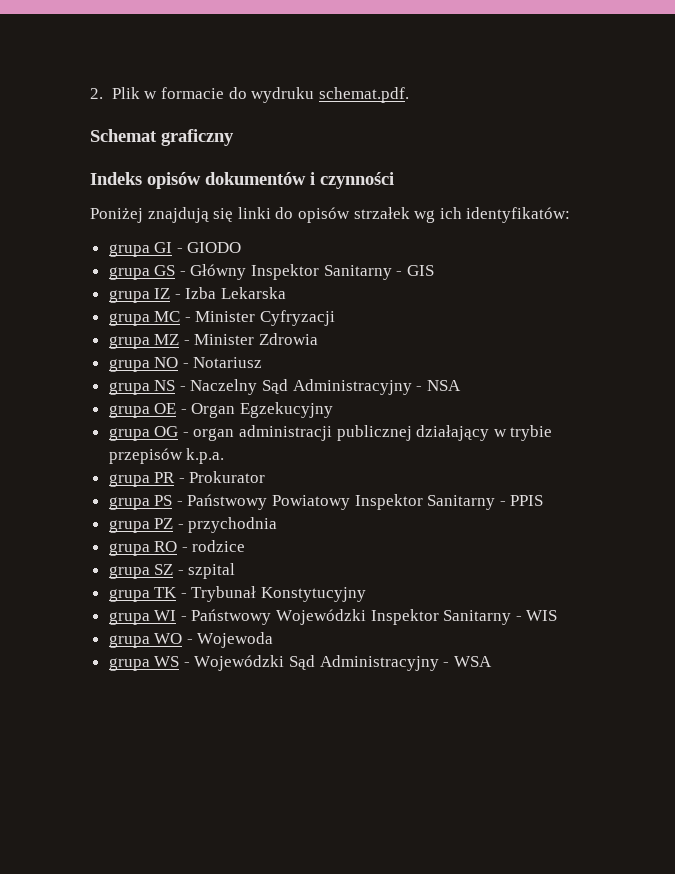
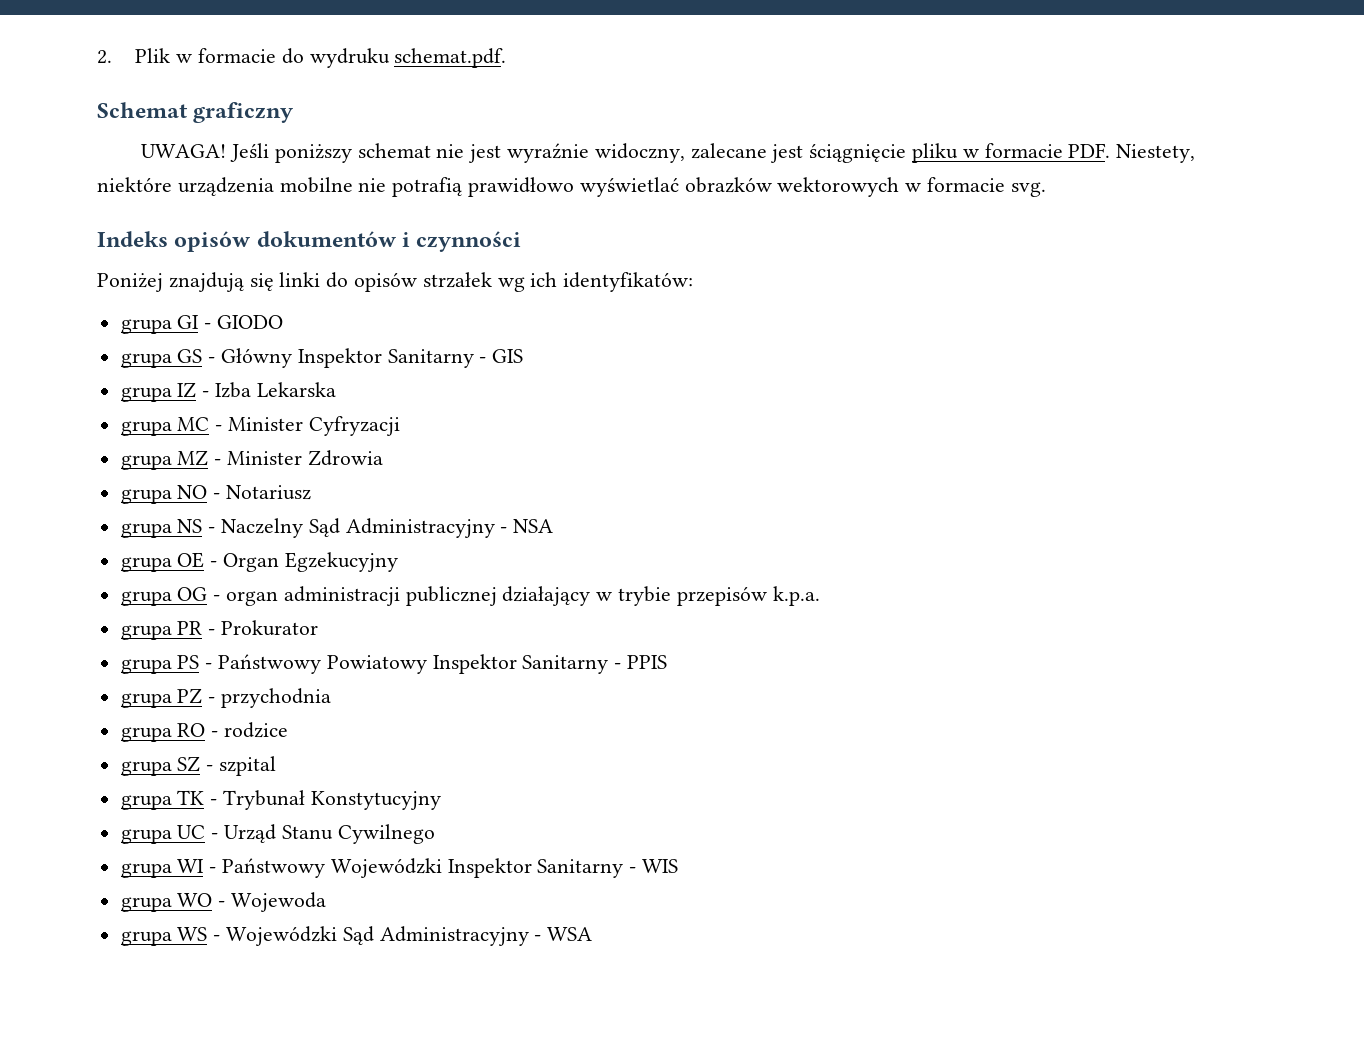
+ UWAGA! Jeśli poniższy schemat nie jest wyraźnie widoczny, zalecane jest ściągnięcie pliku w formacie PDF. Niestety, niektóre urządzenia mobilne nie potrafią prawidłowo wyświetlać obrazków wektorowych w formacie svg.
+ grupa UC - Urząd Stanu Cywilnego

